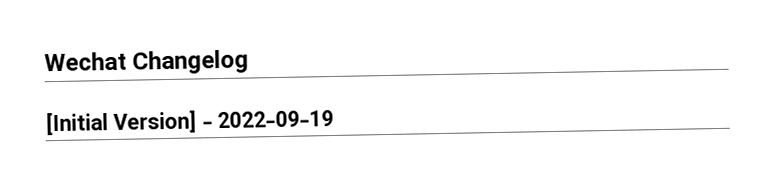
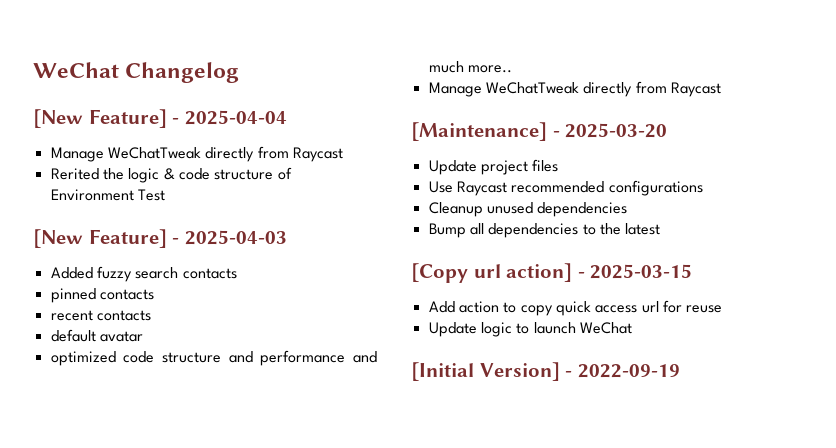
- Wechat Changelog
+ WeChat Changelog
+ [New Feature] - 2025-04-04
+ Manage WeChatTweak directly from Raycast
+ Rerited the logic & code structure of Environment Test
+ [New Feature] - 2025-04-03
+ Added fuzzy search contacts
+ pinned contacts
+ recent contacts
+ default avatar
+ optimized code structure and performance and much more..
+ Manage WeChatTweak directly from Raycast
+ [Maintenance] - 2025-03-20
+ Update project files
+ Use Raycast recommended configurations
+ Cleanup unused dependencies
+ Bump all dependencies to the latest
+ [Copy url action] - 2025-03-15
+ Add action to copy quick access url for reuse
+ Update logic to launch WeChat

